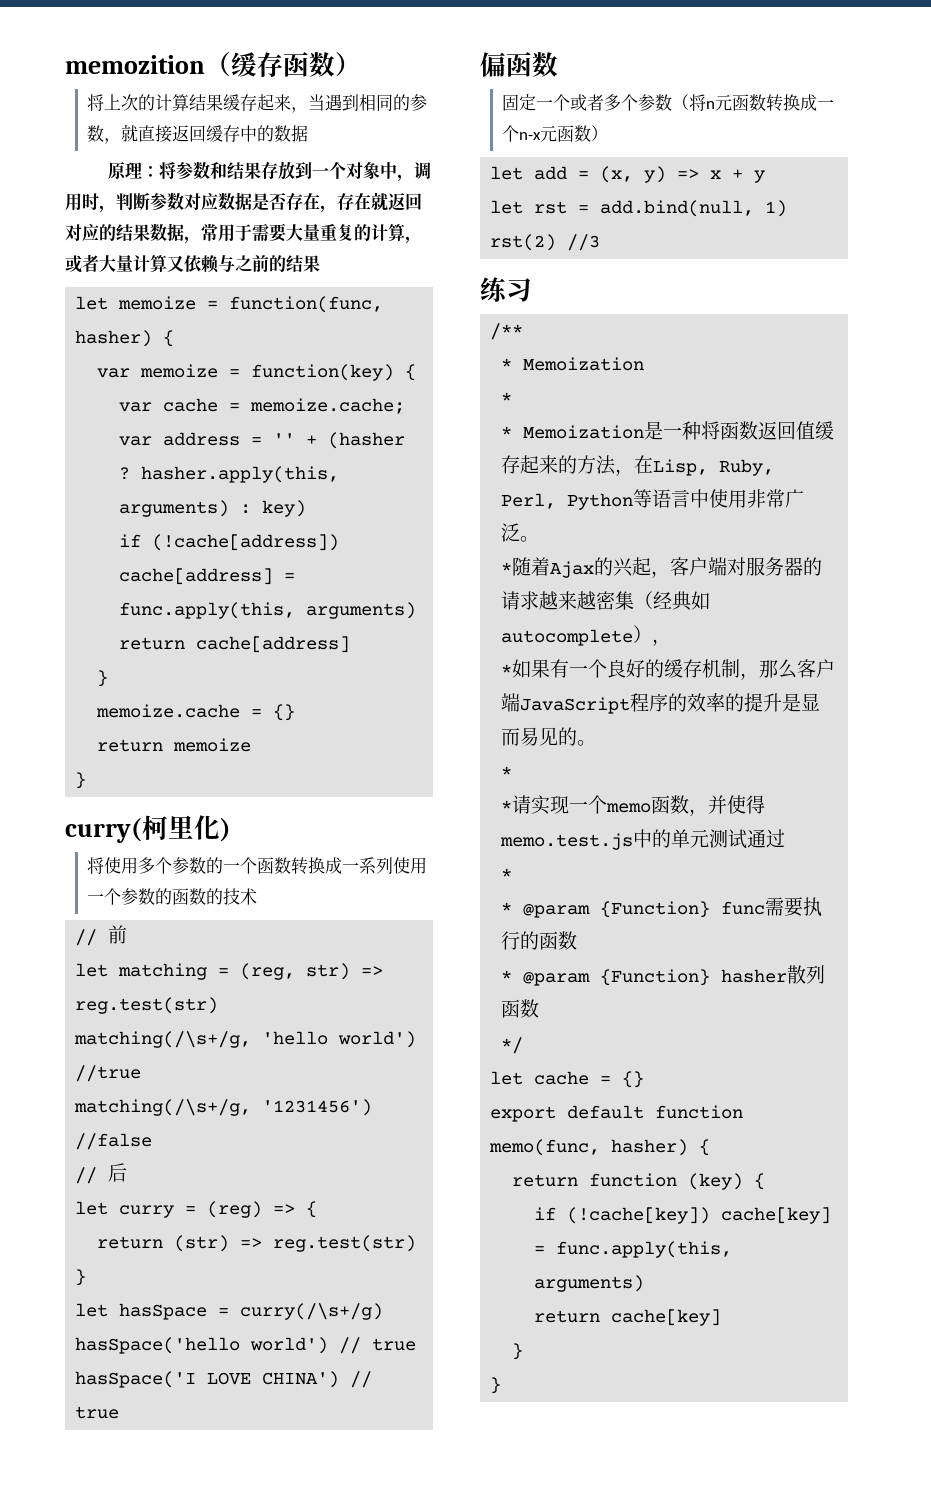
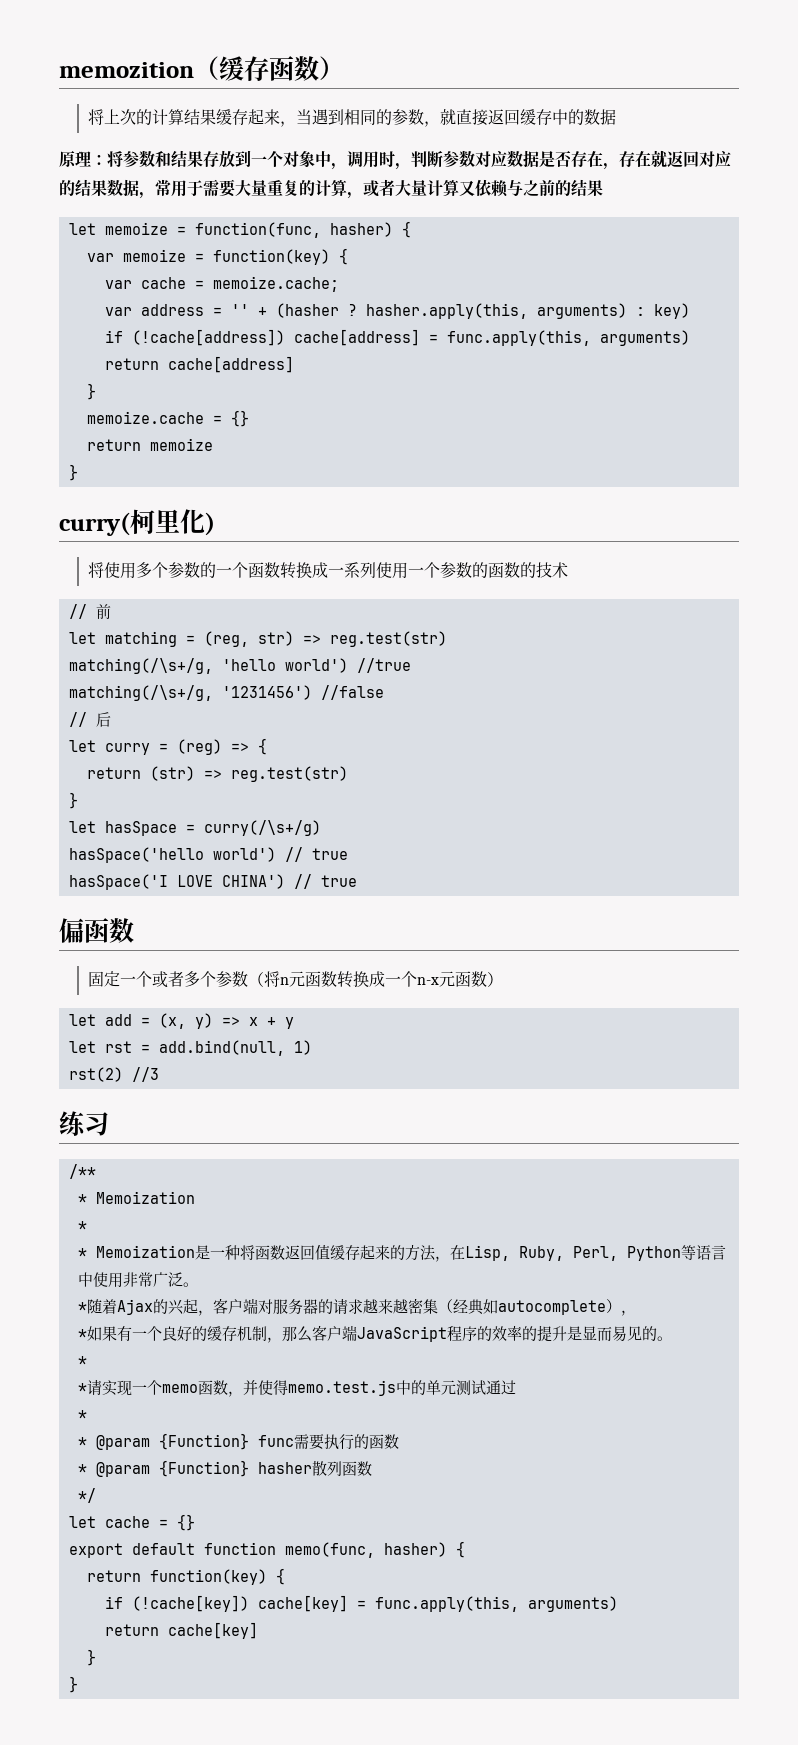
- return function (key) {
+ return function(key) {

